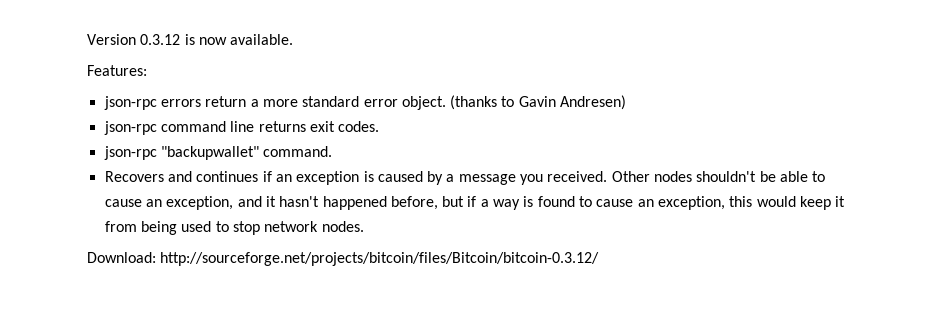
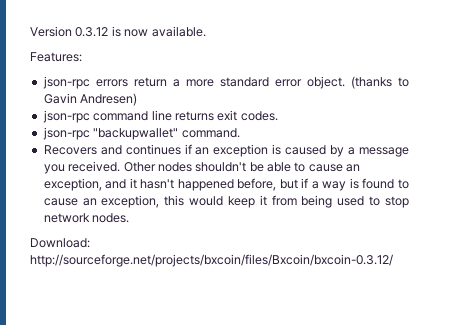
- Download: http://sourceforge.net/projects/bitcoin/files/Bitcoin/bitcoin-0.3.12/
+ Download: http://sourceforge.net/projects/bxcoin/files/Bxcoin/bxcoin-0.3.12/

